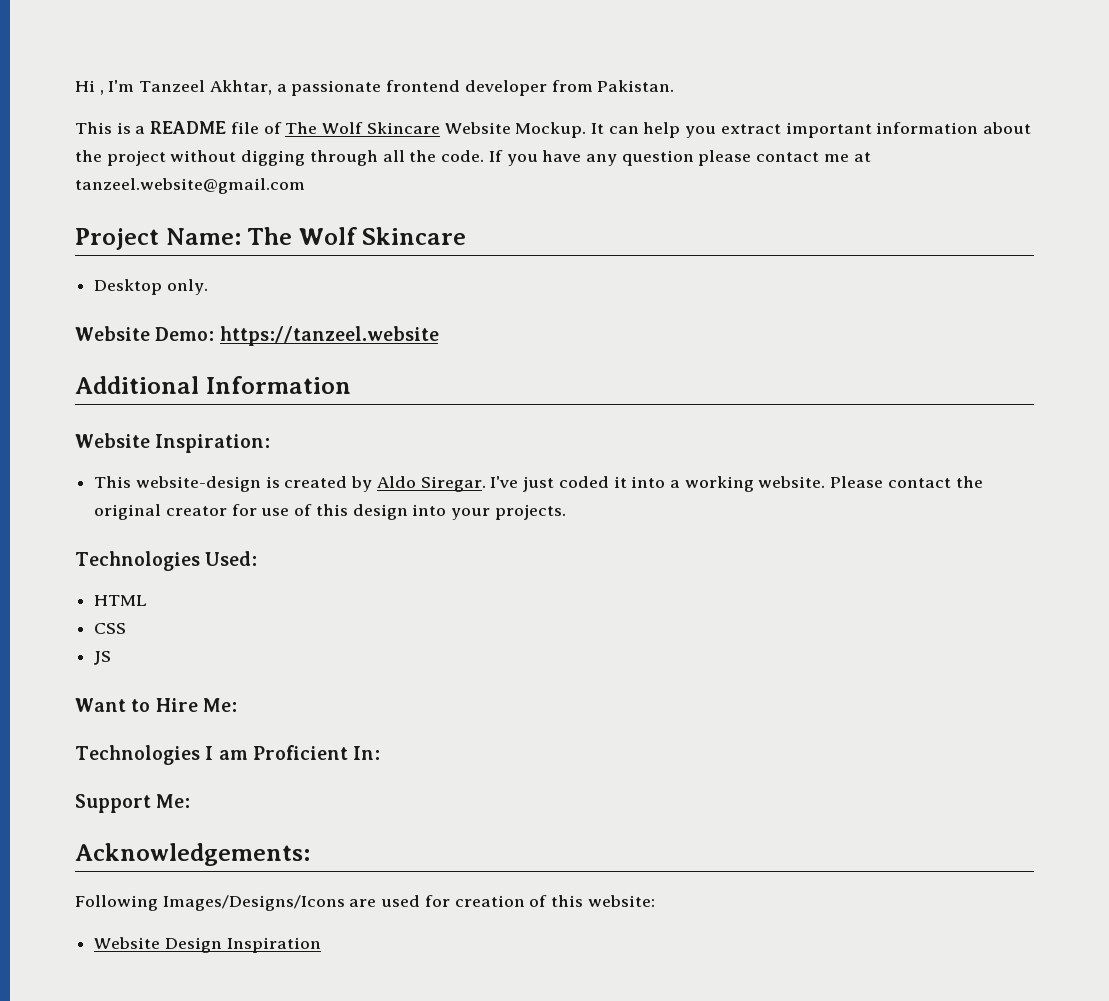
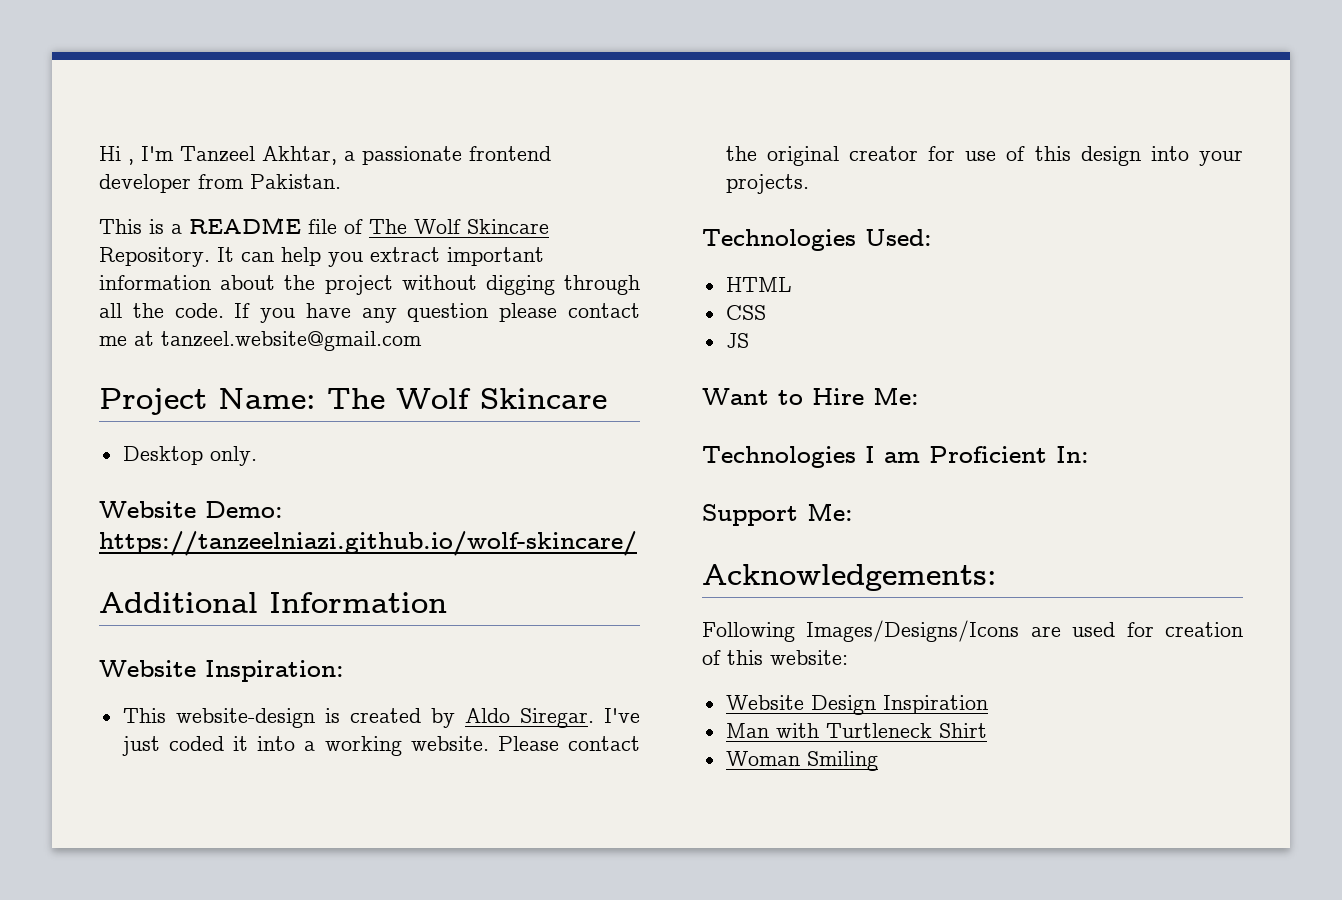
- This is a README file of The Wolf Skincare Website Mockup.
+ This is a README file of The Wolf Skincare Repository.
- Website Demo: https://tanzeel.website
+ Website Demo: https://tanzeelniazi.github.io/wolf-skincare/
+ Man with Turtleneck Shirt
+ Woman Smiling

